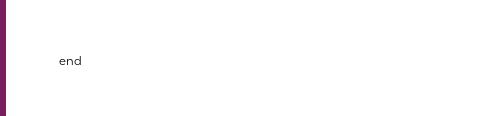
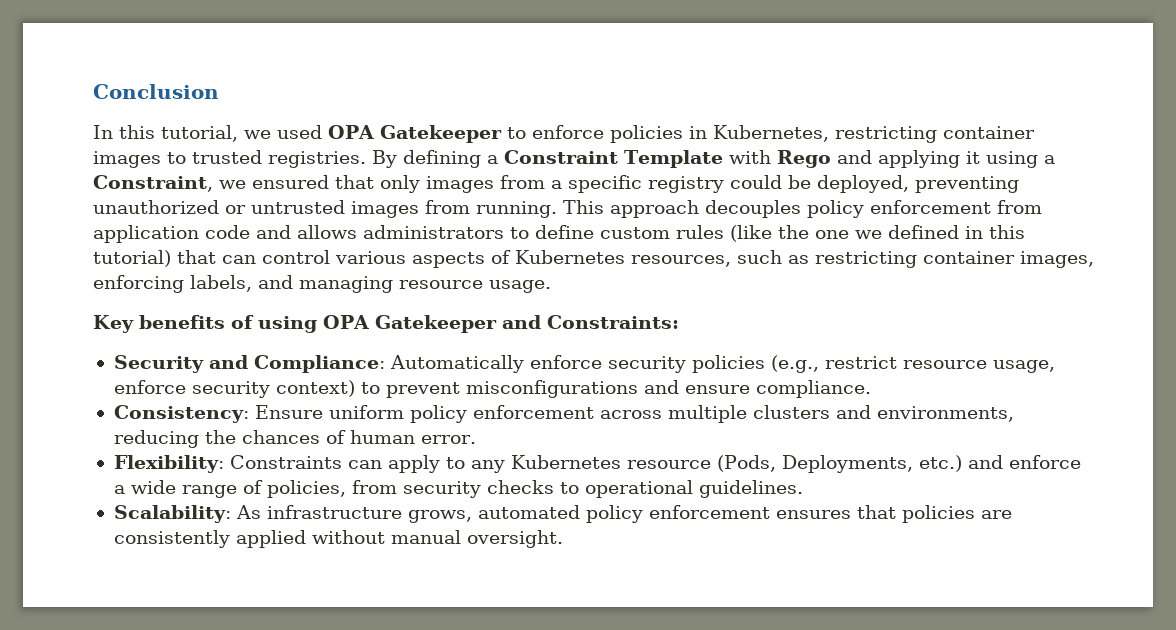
- end
+ Conclusion
+ In this tutorial, we used OPA Gatekeeper to enforce policies in Kubernetes, restricting container images to trusted registries. By defining a Constraint Template with Rego and applying it using a Constraint, we ensured that only images from a specific registry could be deployed, preventing unauthorized or untrusted images from running. This approach decouples policy enforcement from application code and allows administrators to define custom rules (like the one we defined in this tutorial) that can control various aspects of Kubernetes resources, such as restricting container images, enforcing labels, and managing resource usage.
+ Key benefits of using OPA Gatekeeper and Constraints:
+ Security and Compliance: Automatically enforce security policies (e.g., restrict resource usage, enforce security context) to prevent misconfigurations and ensure compliance.
+ Consistency: Ensure uniform policy enforcement across multiple clusters and environments, reducing the chances of human error.
+ Flexibility: Constraints can apply to any Kubernetes resource (Pods, Deployments, etc.) and enforce a wide range of policies, from security checks to operational guidelines.
+ Scalability: As infrastructure grows, automated policy enforcement ensures that policies are consistently applied without manual oversight.

